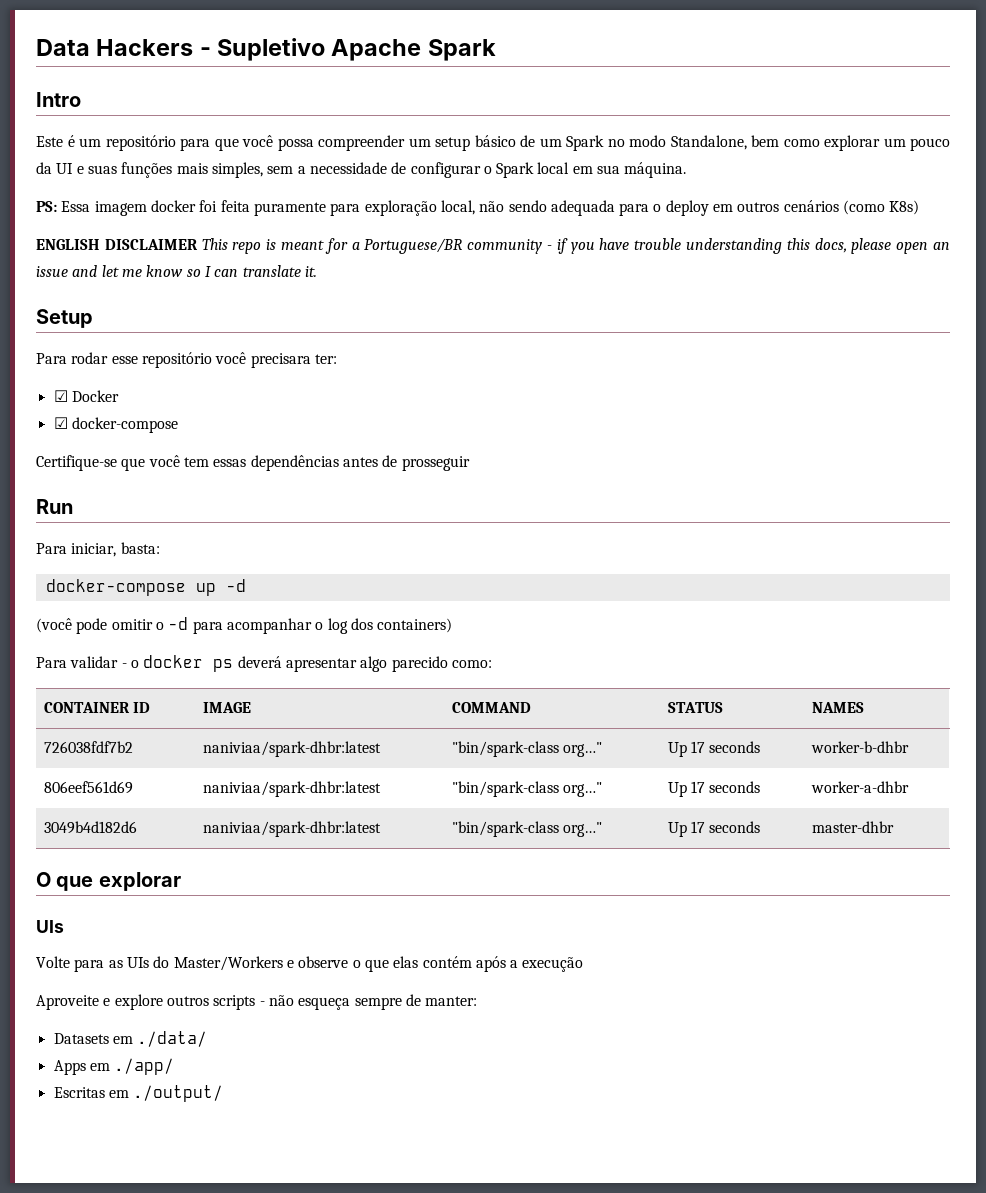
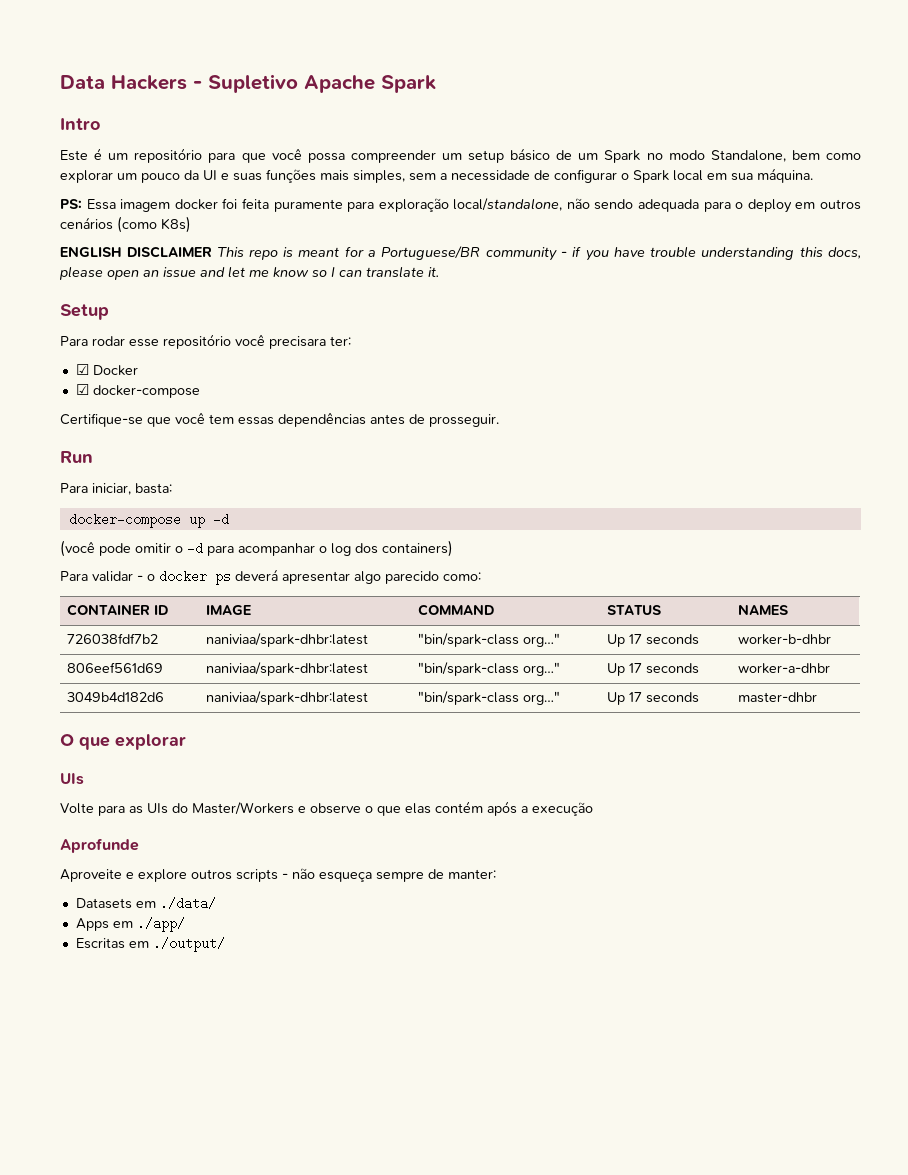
- PS: Essa imagem docker foi feita puramente para exploração local, não sendo adequada para o deploy em outros cenários (como K8s)
+ PS: Essa imagem docker foi feita puramente para exploração local/standalone, não sendo adequada para o deploy em outros cenários (como K8s)
- Certifique-se que você tem essas dependências antes de prosseguir
+ Certifique-se que você tem essas dependências antes de prosseguir.
+ Aprofunde

